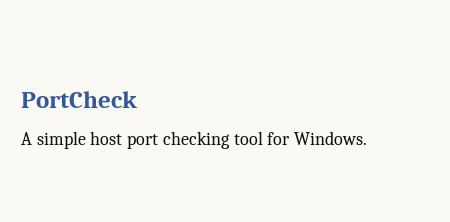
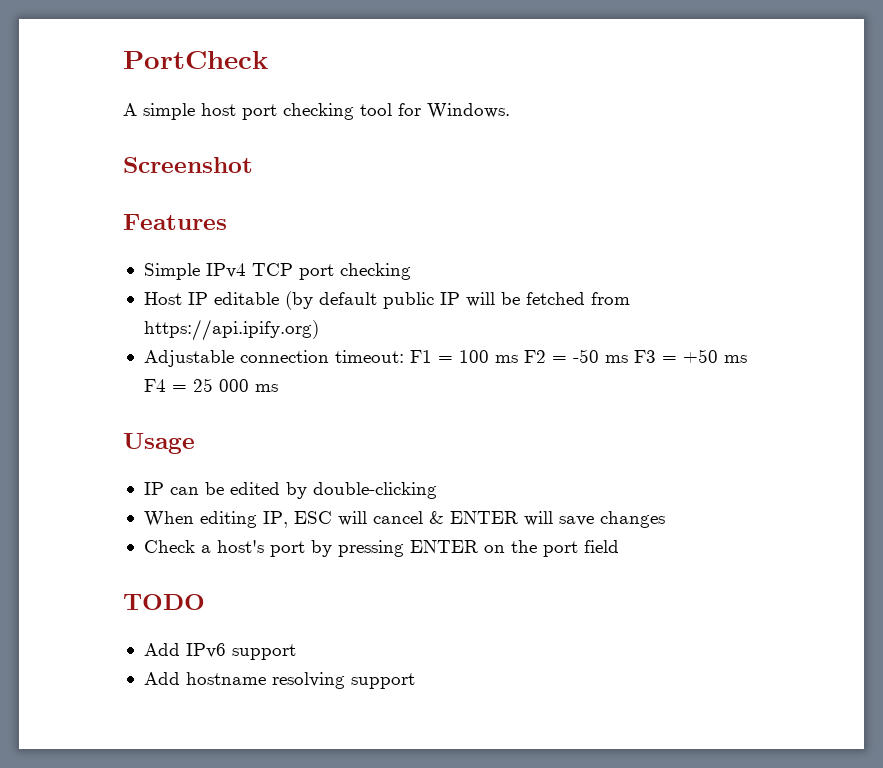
+ Screenshot
+ Features
+ Simple IPv4 TCP port checking
+ Host IP editable (by default public IP will be fetched from https://api.ipify.org)
+ Adjustable connection timeout: F1 = 100 ms F2 = -50 ms F3 = +50 ms F4 = 25 000 ms
+ Usage
+ IP can be edited by double-clicking
+ When editing IP, ESC will cancel & ENTER will save changes
+ Check a host's port by pressing ENTER on the port field
+ TODO
+ Add IPv6 support
+ Add hostname resolving support

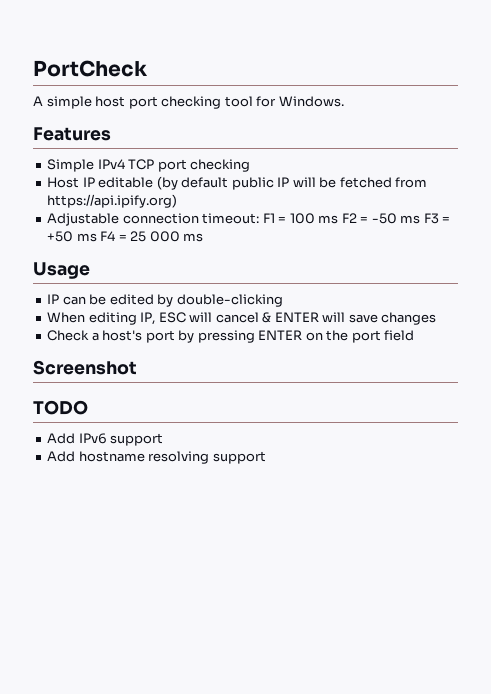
- Screenshot
+ Screenshot

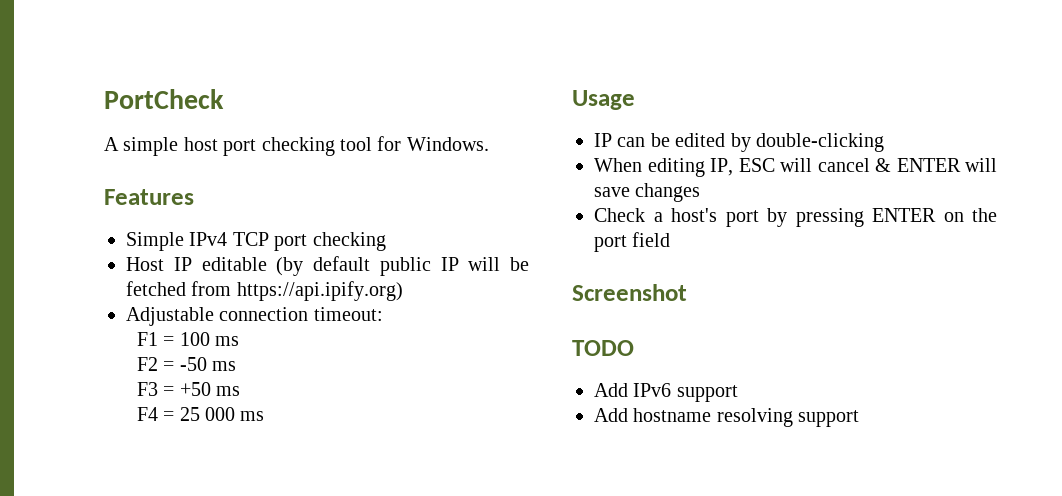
- Adjustable connection timeout: F1 = 100 ms F2 = -50 ms F3 = +50 ms F4 = 25 000 ms
+ Adjustable connection timeout:
+ F1 = 100 ms
+ F2 = -50 ms
+ F3 = +50 ms
+ F4 = 25 000 ms

